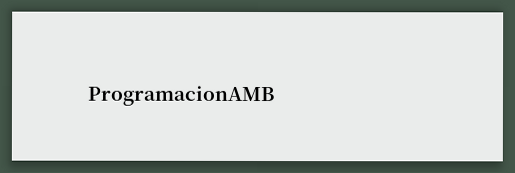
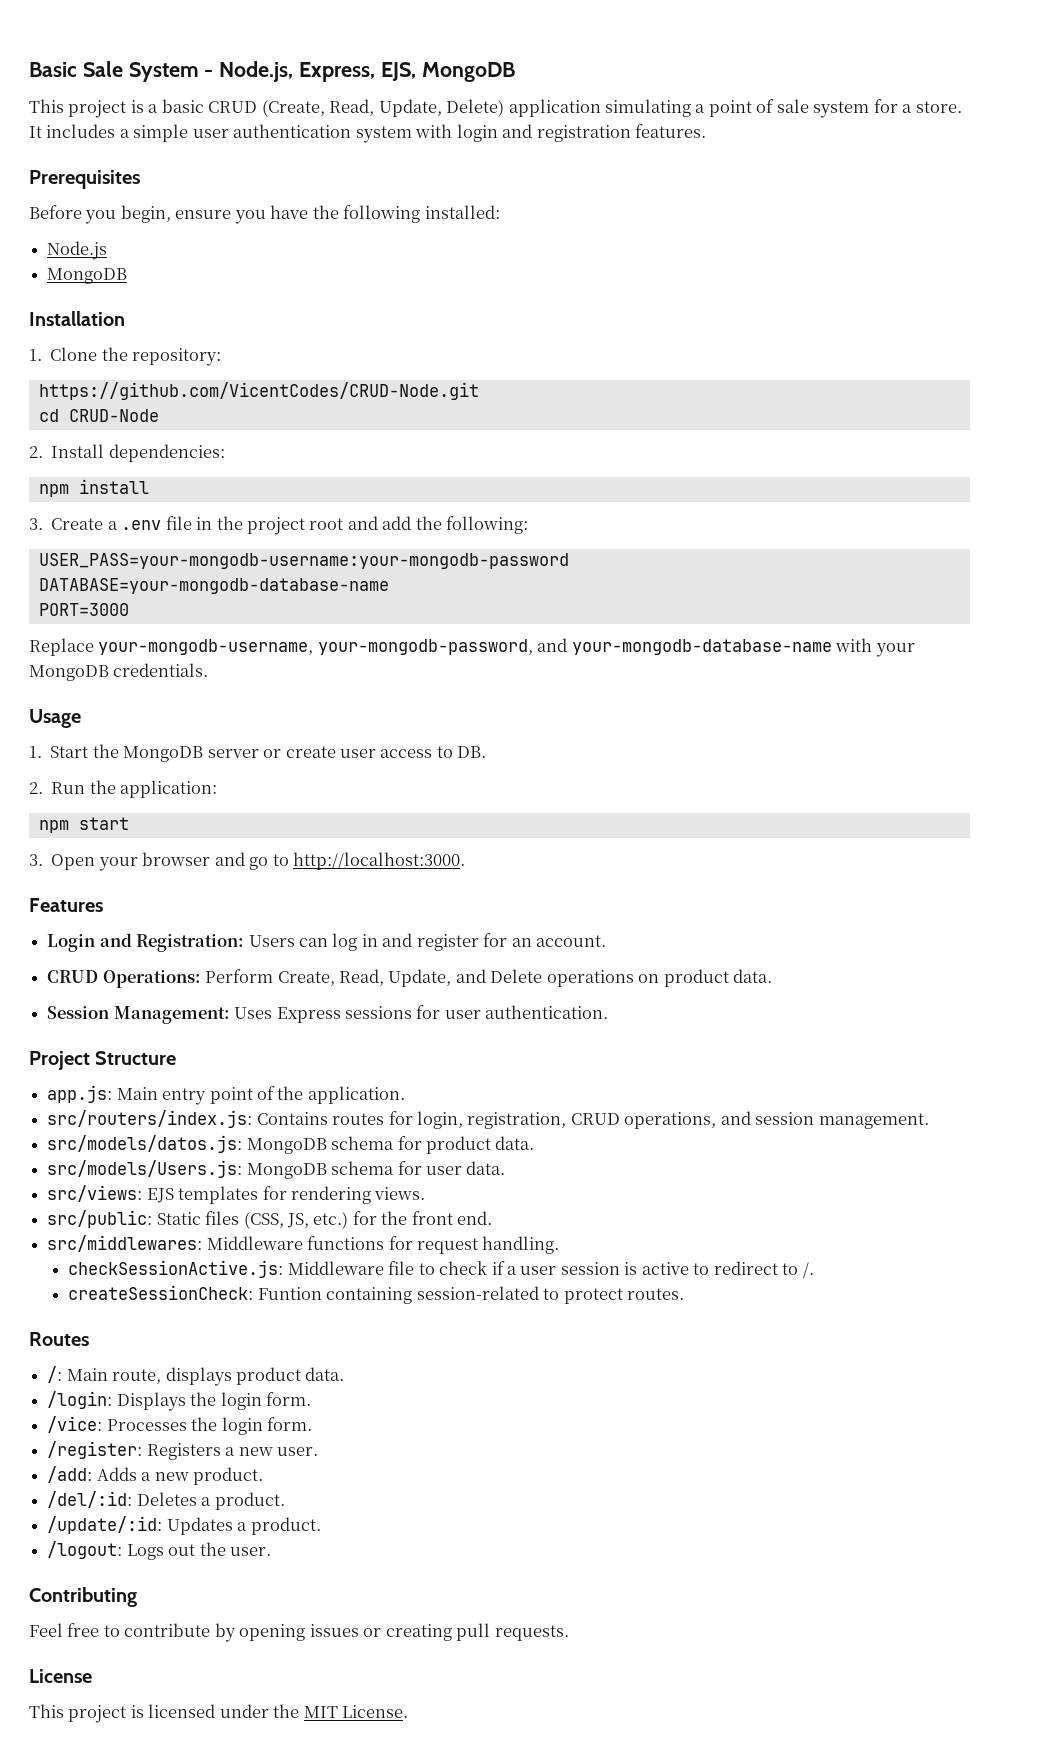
- ProgramacionAMB
+ Basic Sale System - Node.js, Express, EJS, MongoDB
+ This project is a basic CRUD (Create, Read, Update, Delete) application simulating a point of sale system for a store. It includes a simple user authentication system with login and registration features.
+ Prerequisites
+ Before you begin, ensure you have the following installed:
+ Node.js
+ MongoDB
+ Installation
+ 1. Clone the repository:
+ https://github.com/VicentCodes/CRUD-Node.git
+ cd CRUD-Node
+ 2. Install dependencies:
+ npm install
+ 3. Create a .env file in the project root and add the following:
+ USER_PASS=your-mongodb-username:your-mongodb-password
+ DATABASE=your-mongodb-database-name
+ PORT=3000
+ Replace your-mongodb-username, your-mongodb-password, and your-mongodb-database-name with your MongoDB credentials.
+ Usage
+ 1. Start the MongoDB server or create user access to DB.
+ 2. Run the application:
+ npm start
+ 3. Open your browser and go to http://localhost:3000.
+ Features
+ Login and Registration: Users can log in and register for an account.
+ CRUD Operations: Perform Create, Read, Update, and Delete operations on product data.
+ Session Management: Uses Express sessions for user authentication.
+ Project Structure
+ app.js: Main entry point of the application.
+ src/routers/index.js: Contains routes for login, registration, CRUD operations, and session management.
+ src/models/datos.js: MongoDB schema for product data.
+ src/models/Users.js: MongoDB schema for user data.
+ src/views: EJS templates for rendering views.
+ src/public: Static files (CSS, JS, etc.) for the front end.
+ src/middlewares: Middleware functions for request handling.
+ checkSessionActive.js: Middleware file to check if a user session is active to redirect to /.
+ createSessionCheck: Funtion containing session-related to protect routes.
+ Routes
+ /: Main route, displays product data.
+ /login: Displays the login form.
+ /vice: Processes the login form.
+ /register: Registers a new user.
+ /add: Adds a new product.
+ /del/:id: Deletes a product.
+ /update/:id: Updates a product.
+ /logout: Logs out the user.
+ Contributing
+ Feel free to contribute by opening issues or creating pull requests.
+ License
+ This project is licensed under the MIT License.

